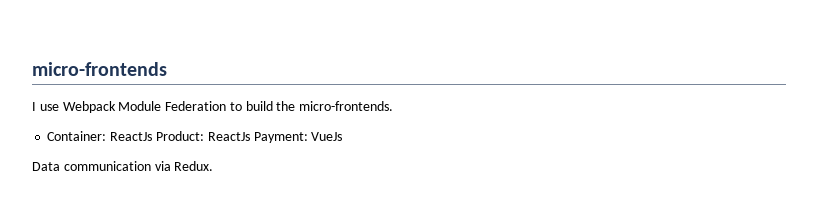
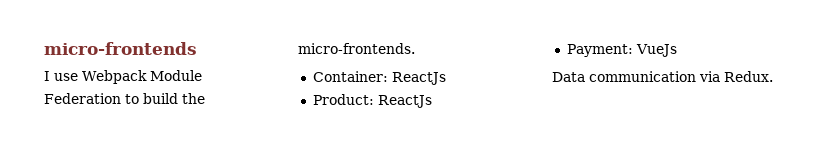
- Container: ReactJs Product: ReactJs Payment: VueJs
+ Container: ReactJs
+ Product: ReactJs
+ Payment: VueJs

